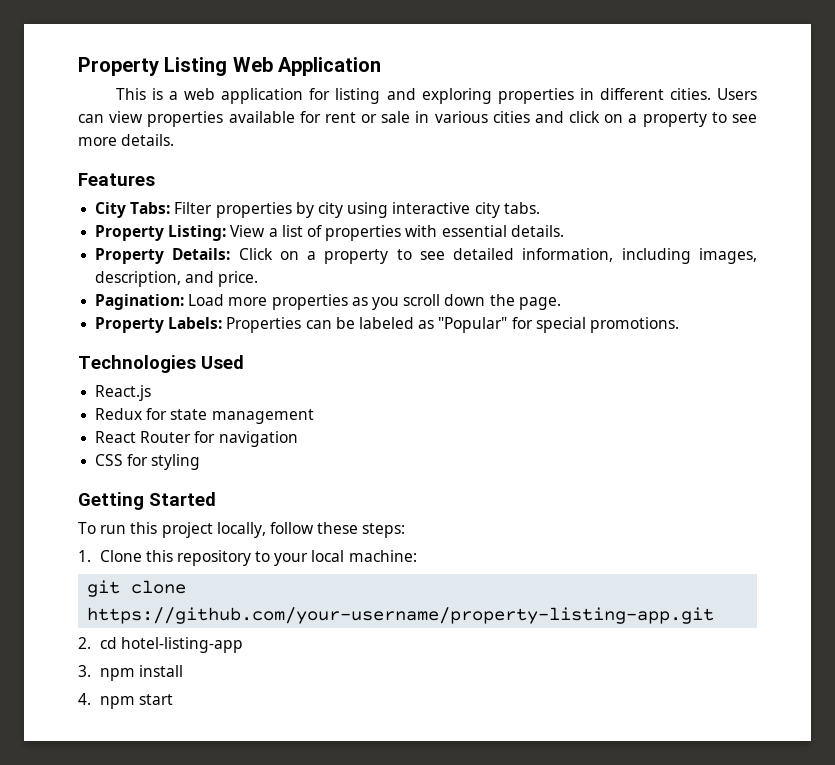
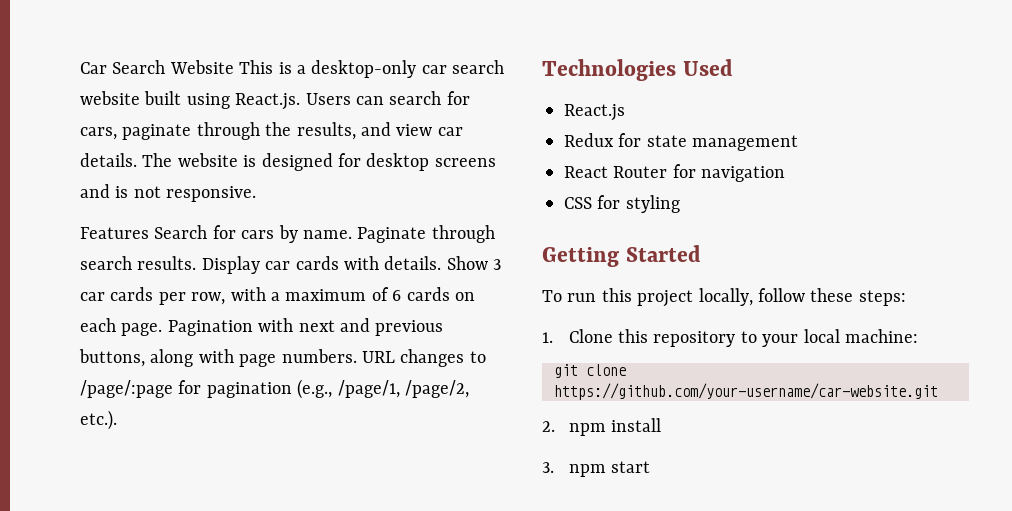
- Property Listing Web Application
- This is a web application for listing and exploring properties in different cities. Users can view properties available for rent or sale in various cities and click on a property to see more details.
- Features
- City Tabs: Filter properties by city using interactive city tabs.
- Property Listing: View a list of properties with essential details.
- Property Details: Click on a property to see detailed information, including images, description, and price.
- Pagination: Load more properties as you scroll down the page.
- Property Labels: Properties can be labeled as "Popular" for special promotions.
+ Car Search Website This is a desktop-only car search website built using React.js. Users can search for cars, paginate through the results, and view car details. The website is designed for desktop screens and is not responsive.
+ Features Search for cars by name. Paginate through search results. Display car cards with details. Show 3 car cards per row, with a maximum of 6 cards on each page. Pagination with next and previous buttons, along with page numbers. URL changes to /page/:page for pagination (e.g., /page/1, /page/2, etc.).
- git clone https://github.com/your-username/property-listing-app.git
- 2. cd hotel-listing-app
- 3. npm install
+ git clone https://github.com/your-username/car-website.git
+ 2. npm install
- 4. npm start
+ 3. npm start

